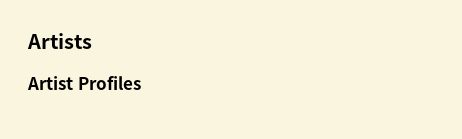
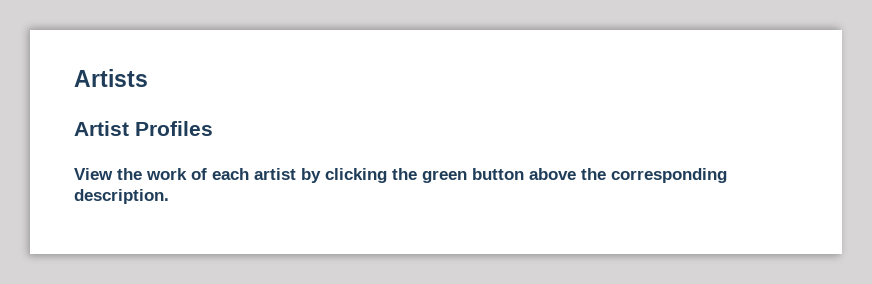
+ View the work of each artist by clicking the green button above the corresponding description.

